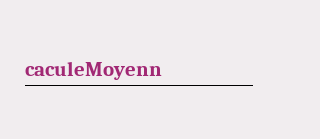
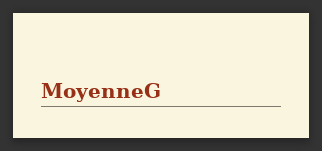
- caculeMoyenn
+ MoyenneG

